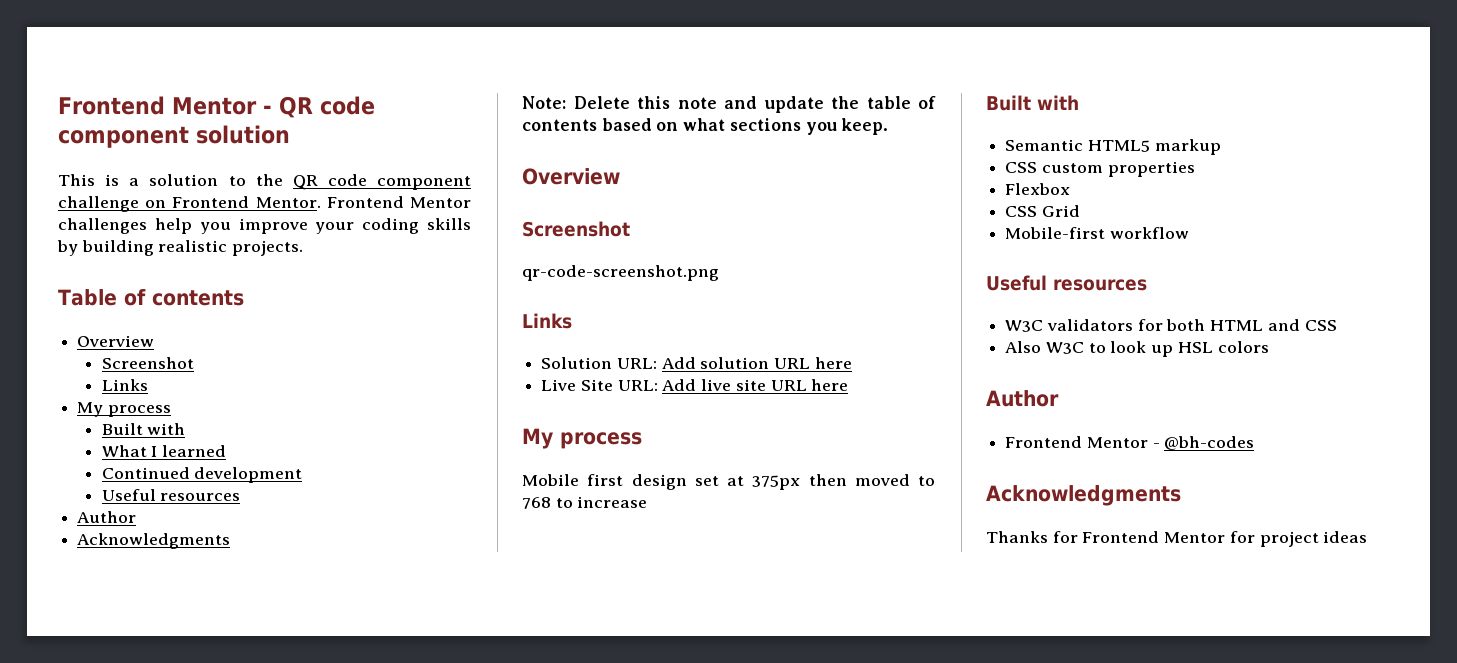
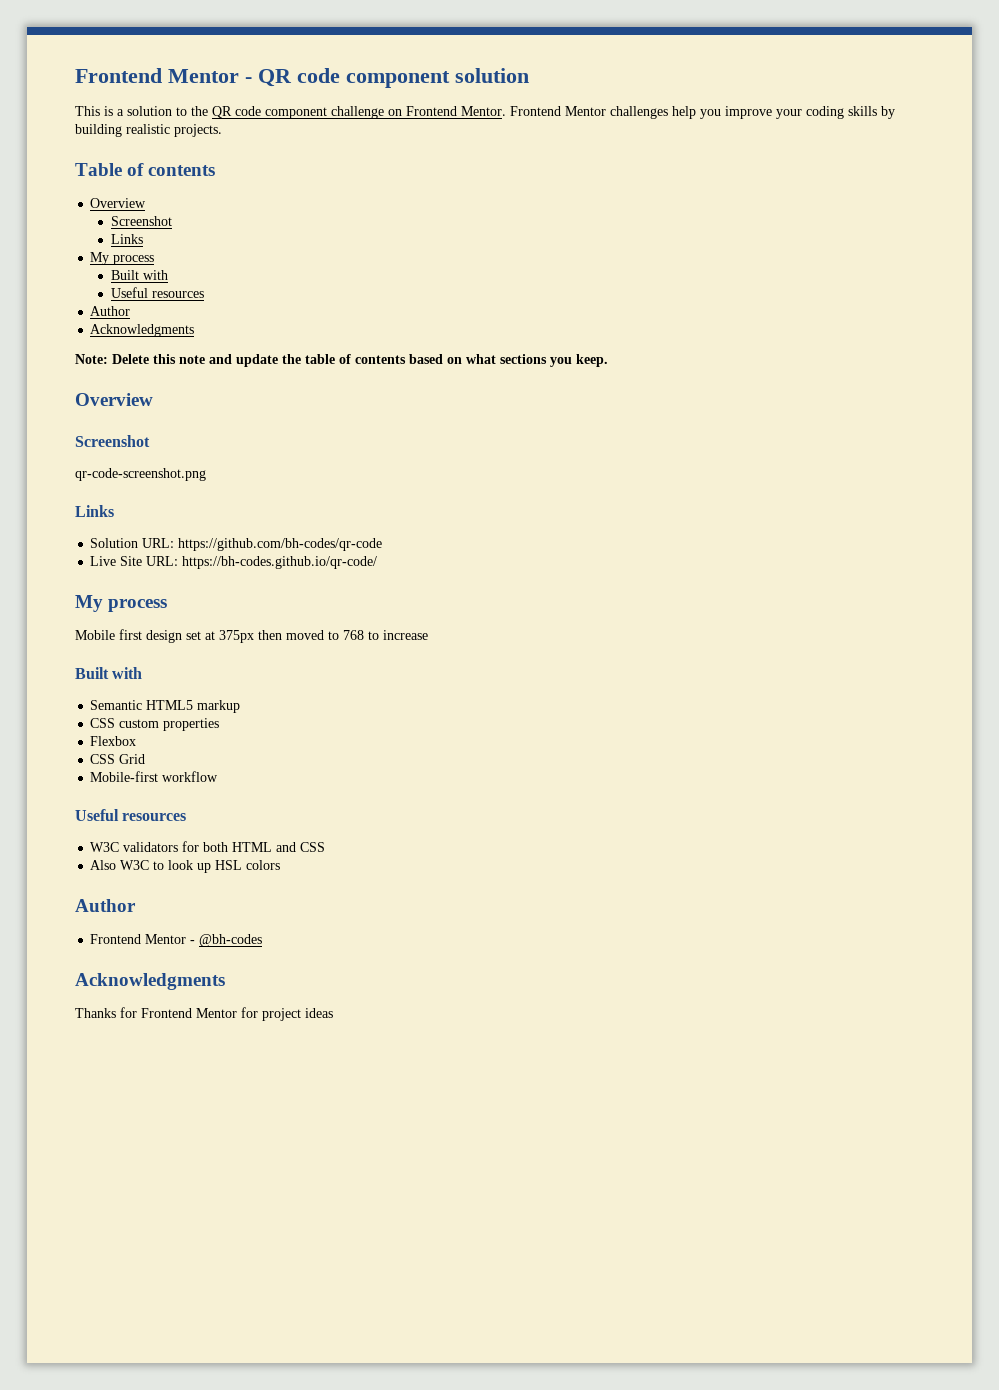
- What I learned
- Continued development
- Solution URL: Add solution URL here
+ Solution URL: https://github.com/bh-codes/qr-code
- Live Site URL: Add live site URL here
+ Live Site URL: https://bh-codes.github.io/qr-code/

